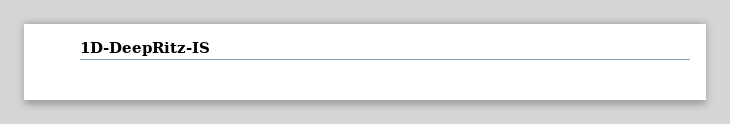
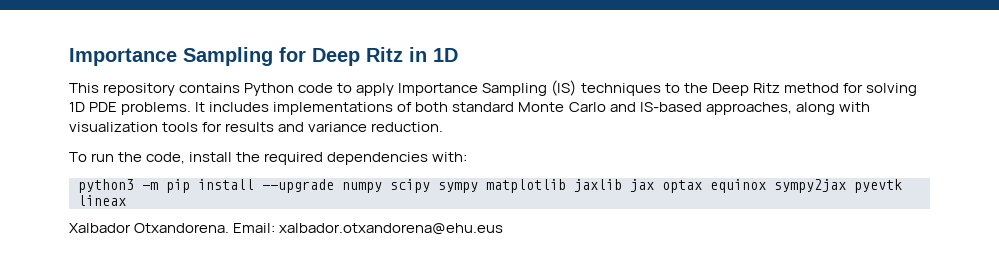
- 1D-DeepRitz-IS
+ Importance Sampling for Deep Ritz in 1D
+ This repository contains Python code to apply Importance Sampling (IS) techniques to the Deep Ritz method for solving 1D PDE problems. It includes implementations of both standard Monte Carlo and IS-based approaches, along with visualization tools for results and variance reduction.
+ To run the code, install the required dependencies with:
+ python3 -m pip install --upgrade numpy scipy sympy matplotlib jaxlib jax optax equinox sympy2jax pyevtk lineax
+ Xalbador Otxandorena. Email: xalbador.otxandorena@ehu.eus

